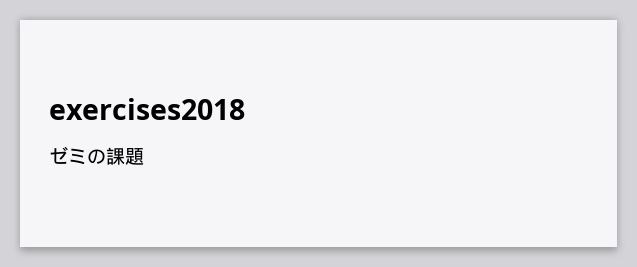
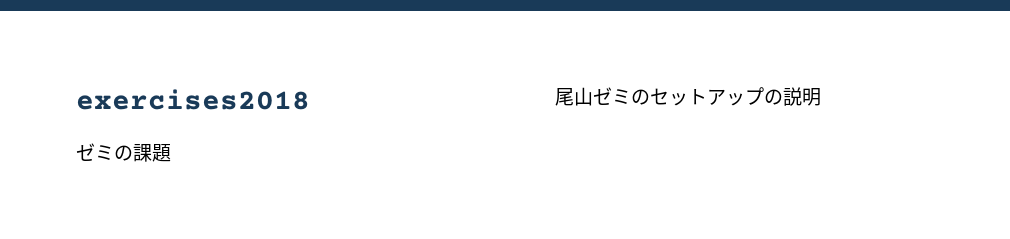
+ 尾山ゼミのセットアップの説明

